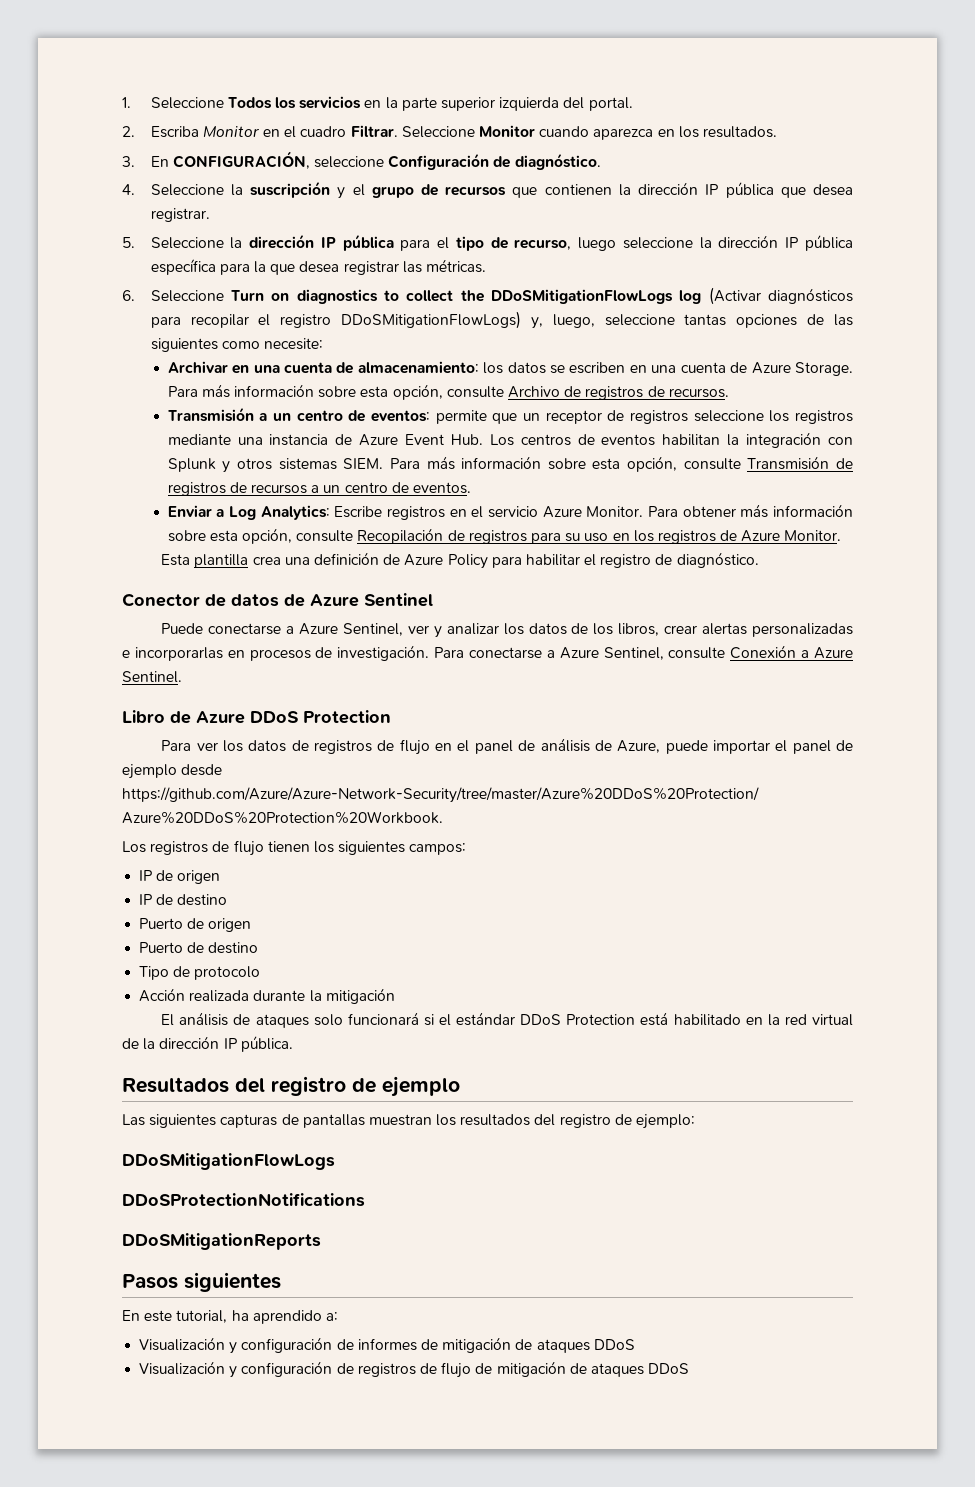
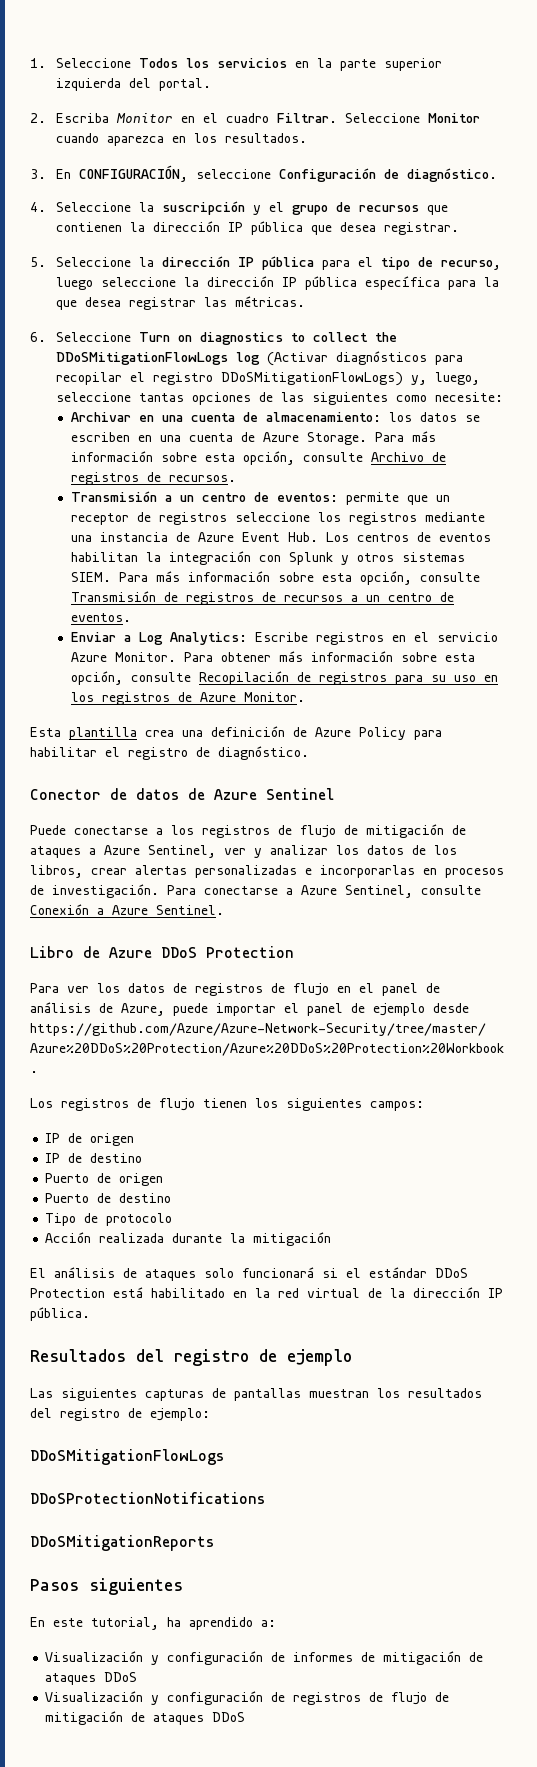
- Puede conectarse a Azure Sentinel, ver y analizar los datos de los libros, crear alertas personalizadas e incorporarlas en procesos de investigación.
+ Puede conectarse a los registros de flujo de mitigación de ataques a Azure Sentinel, ver y analizar los datos de los libros, crear alertas personalizadas e incorporarlas en procesos de investigación.

